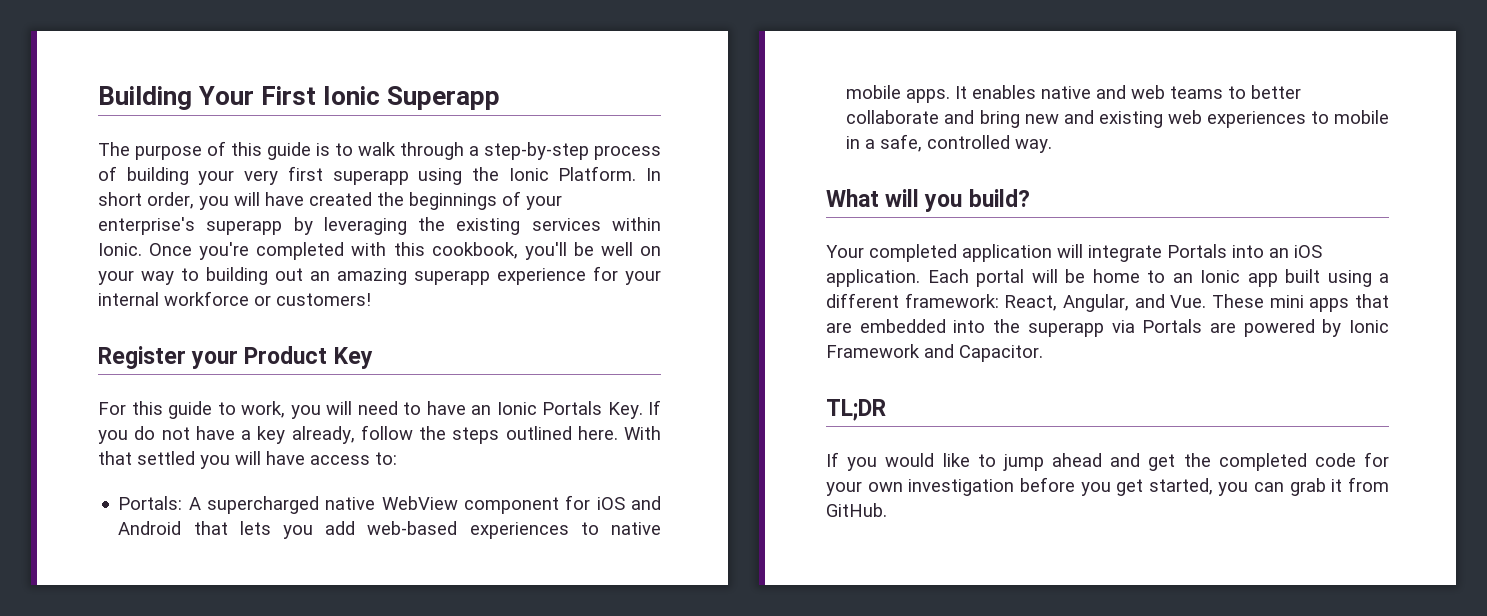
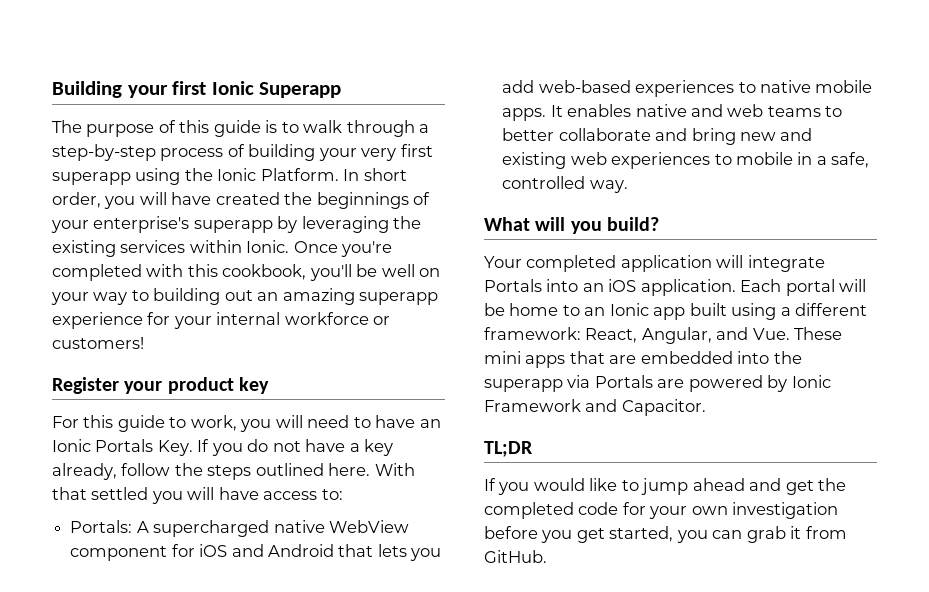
- Building Your First Ionic Superapp
+ Building your first Ionic Superapp
- Register your Product Key
+ Register your product key

